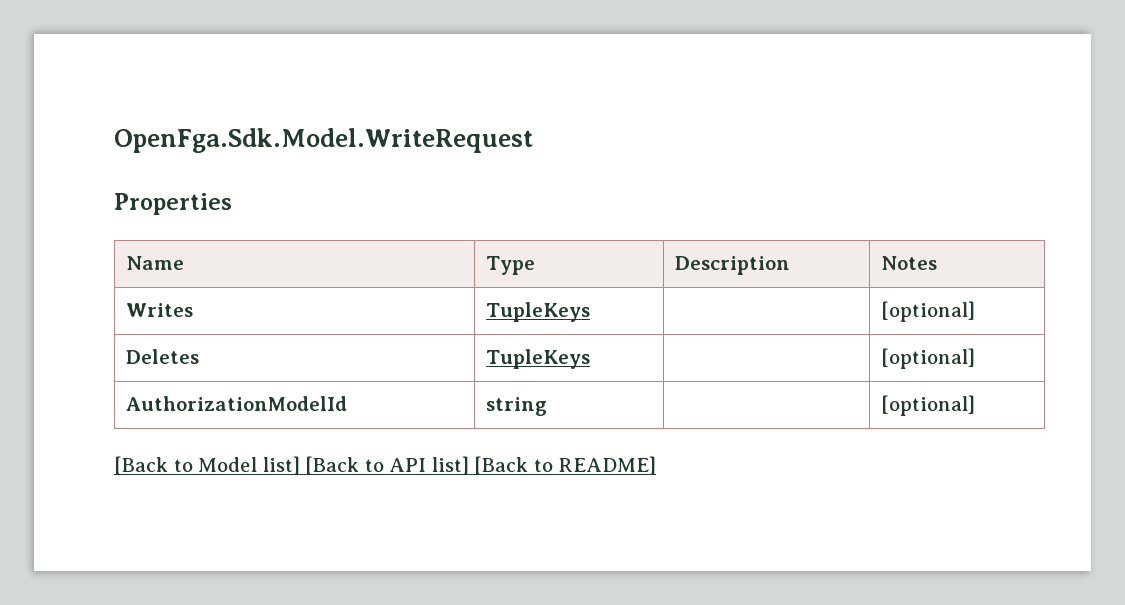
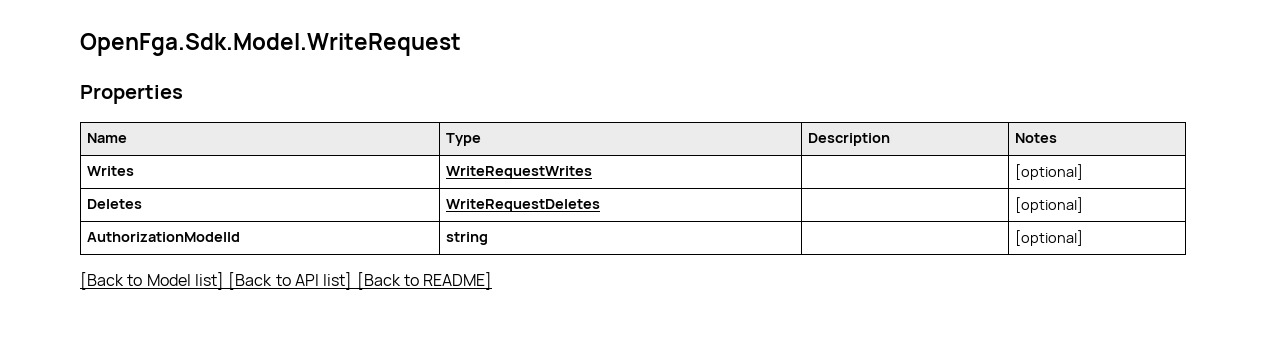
- Writes | TupleKeys | | [optional]
+ Writes | WriteRequestWrites | | [optional]
- Deletes | TupleKeys | | [optional]
+ Deletes | WriteRequestDeletes | | [optional]

